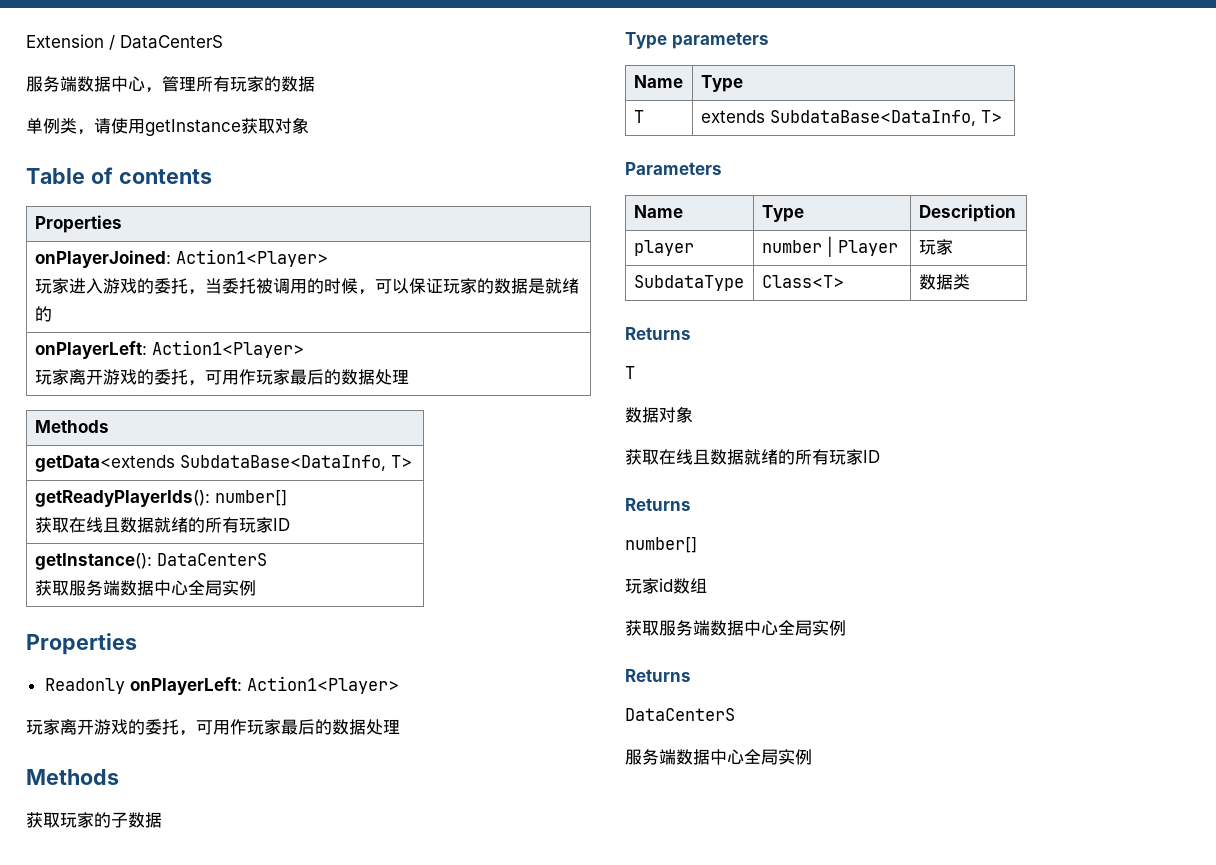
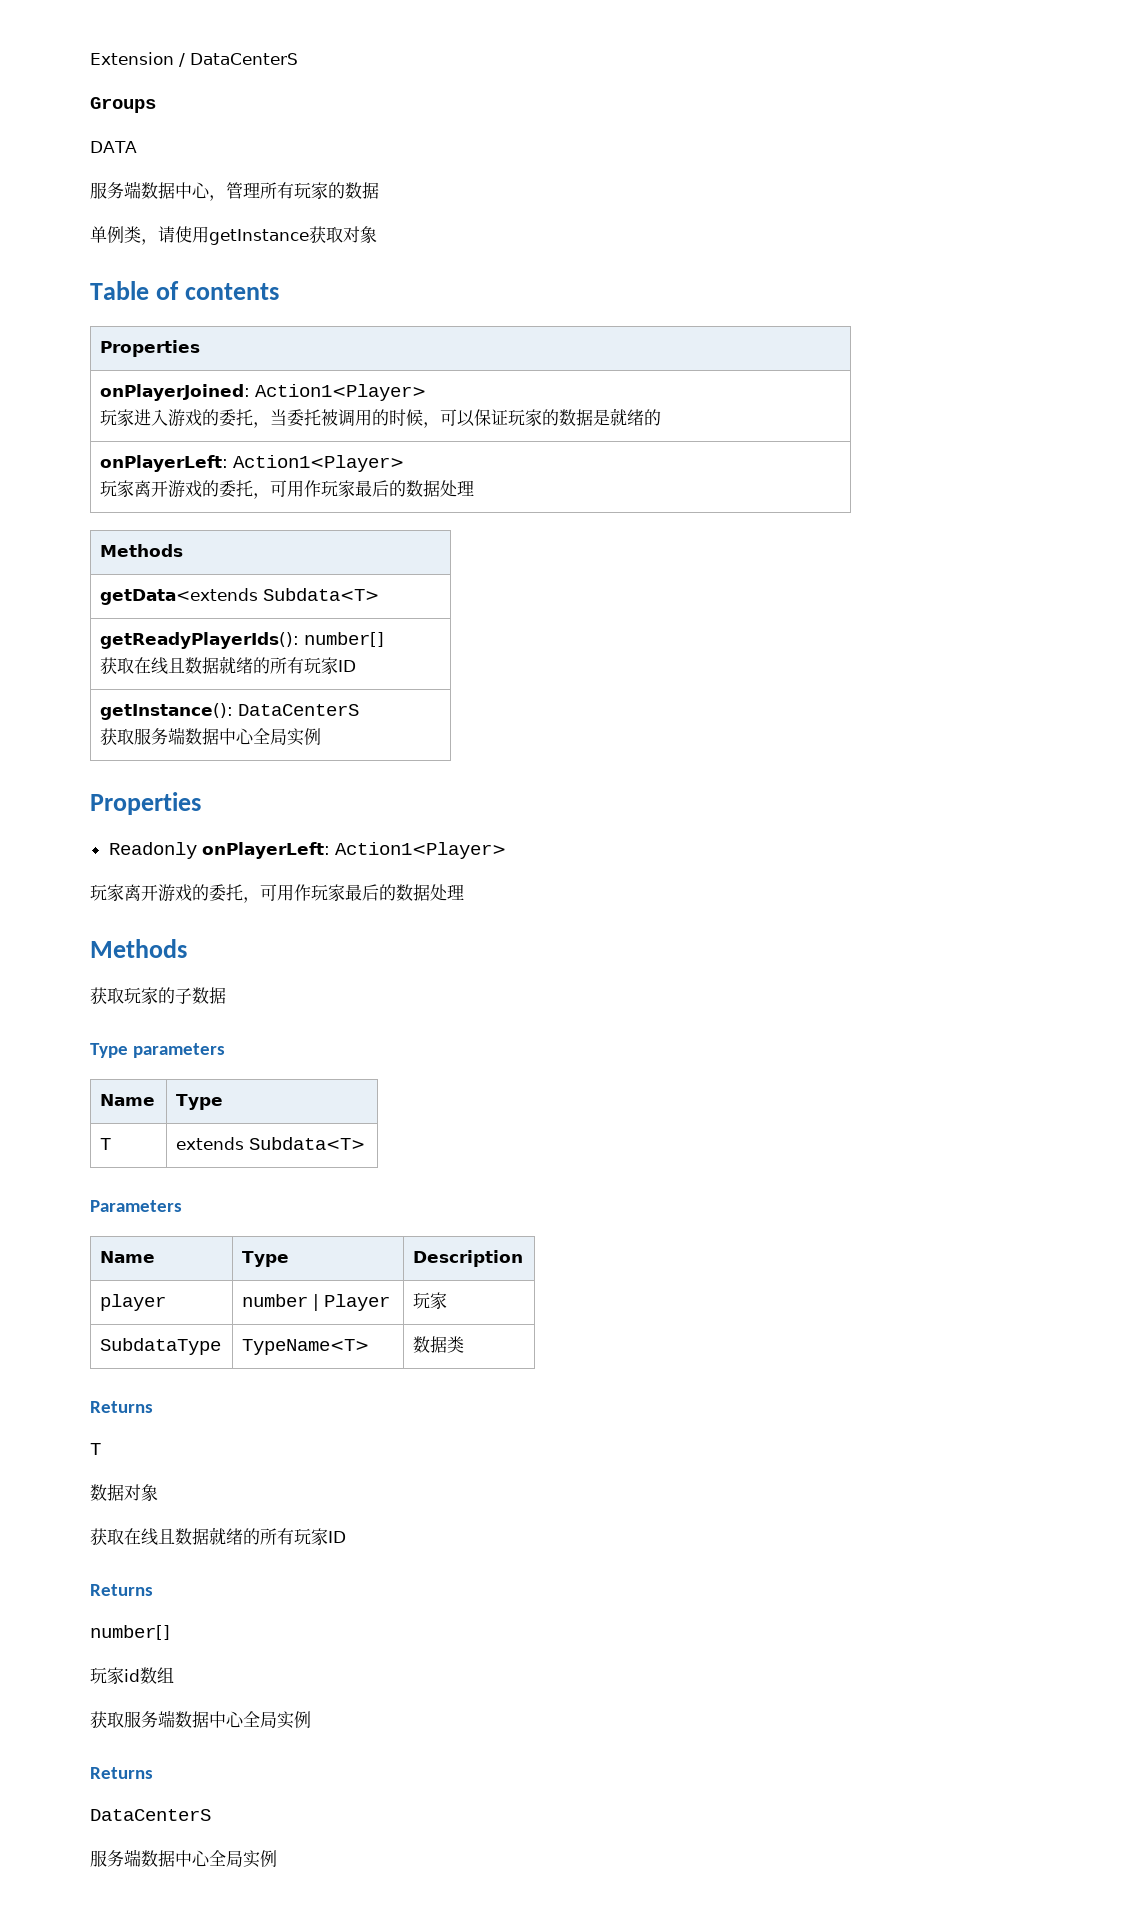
+ Groups
+ DATA
- getData<extends SubdataBase<DataInfo, T>
+ getData<extends Subdata<T>
- T | extends SubdataBase<DataInfo, T>
+ T | extends Subdata<T>
- SubdataType | Class<T> | 数据类
+ SubdataType | TypeName<T> | 数据类

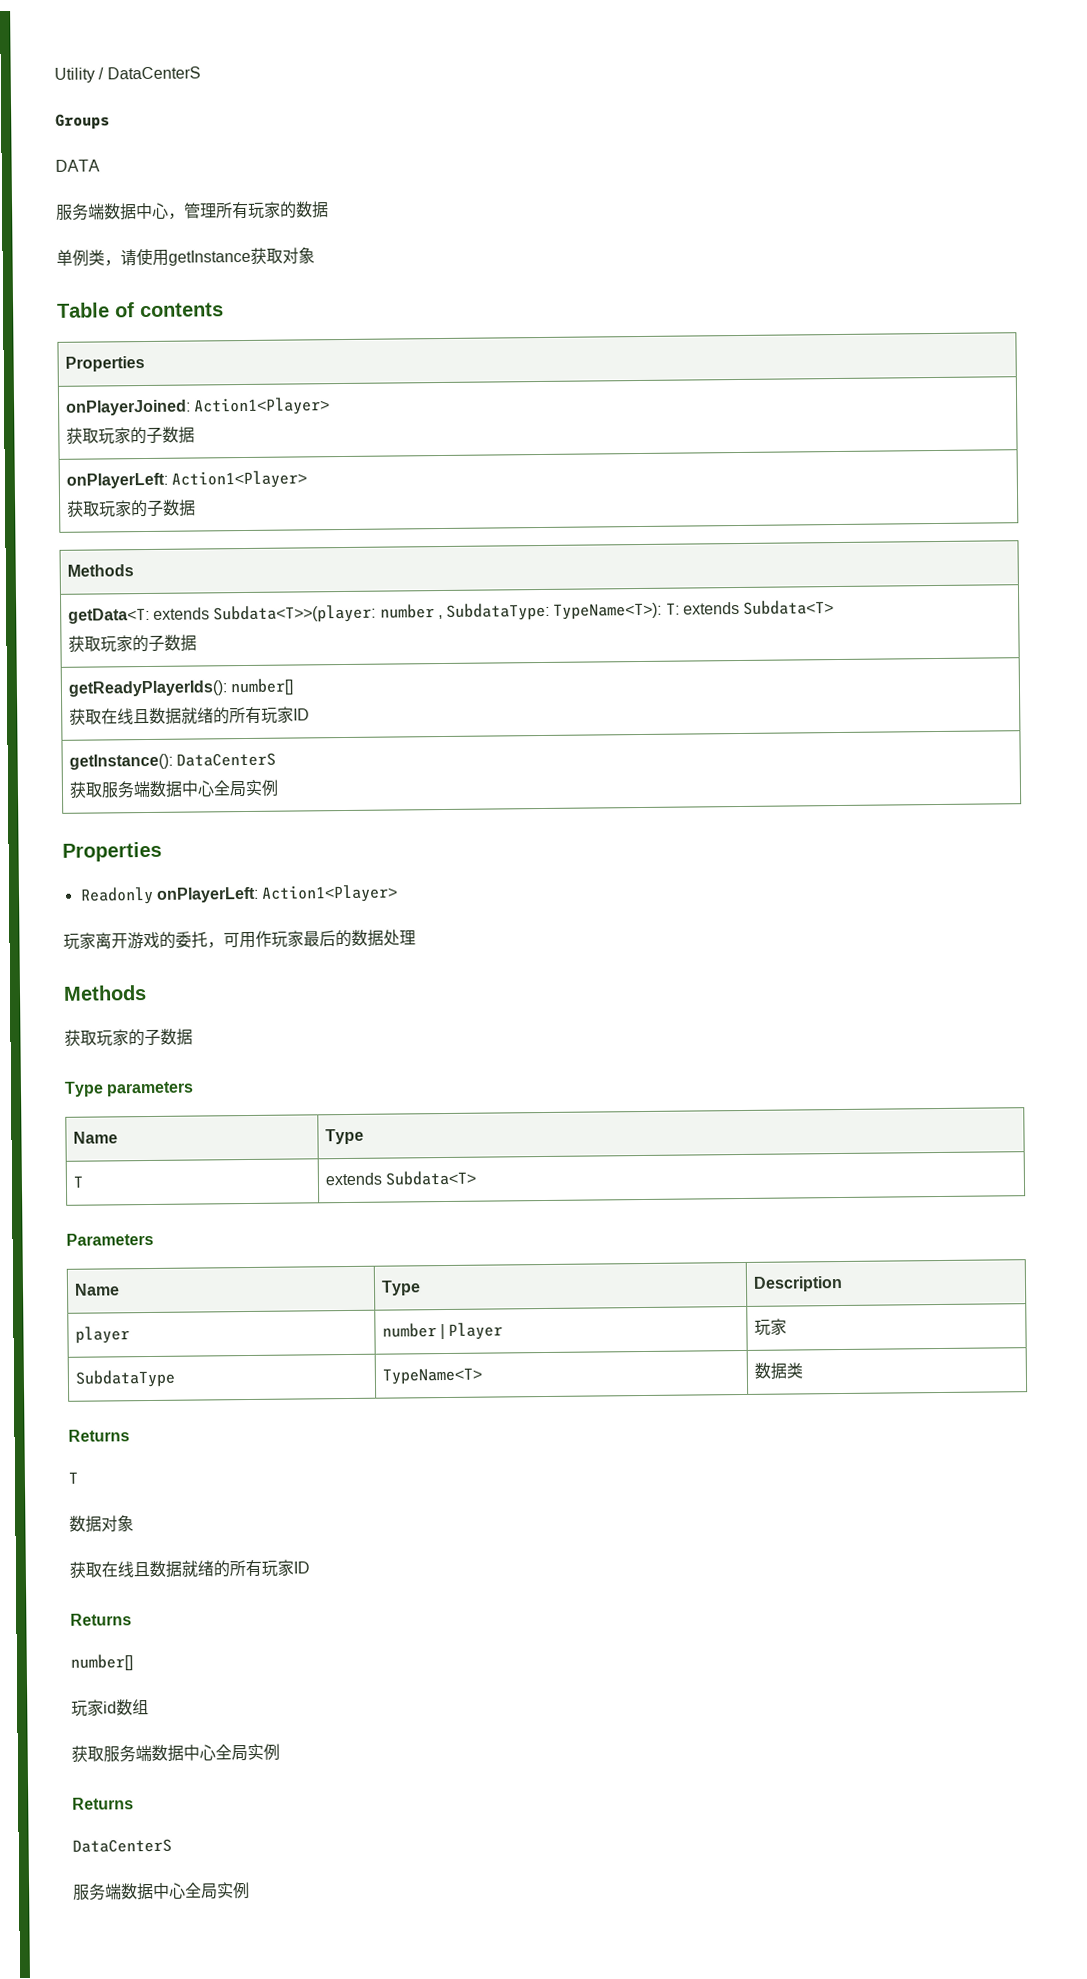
- Extension / DataCenterS
+ Utility / DataCenterS
  onPlayerJoined: Action1<Player>
- 玩家进入游戏的委托，当委托被调用的时候，可以保证玩家的数据是就绪的
+ 获取玩家的子数据
  onPlayerLeft: Action1<Player>
- 玩家离开游戏的委托，可用作玩家最后的数据处理
+ 获取玩家的子数据
  Methods
- getData<extends Subdata<T>
+ getData<T: extends Subdata<T>>(player: number , SubdataType: TypeName<T>): T: extends Subdata<T>
+ 获取玩家的子数据

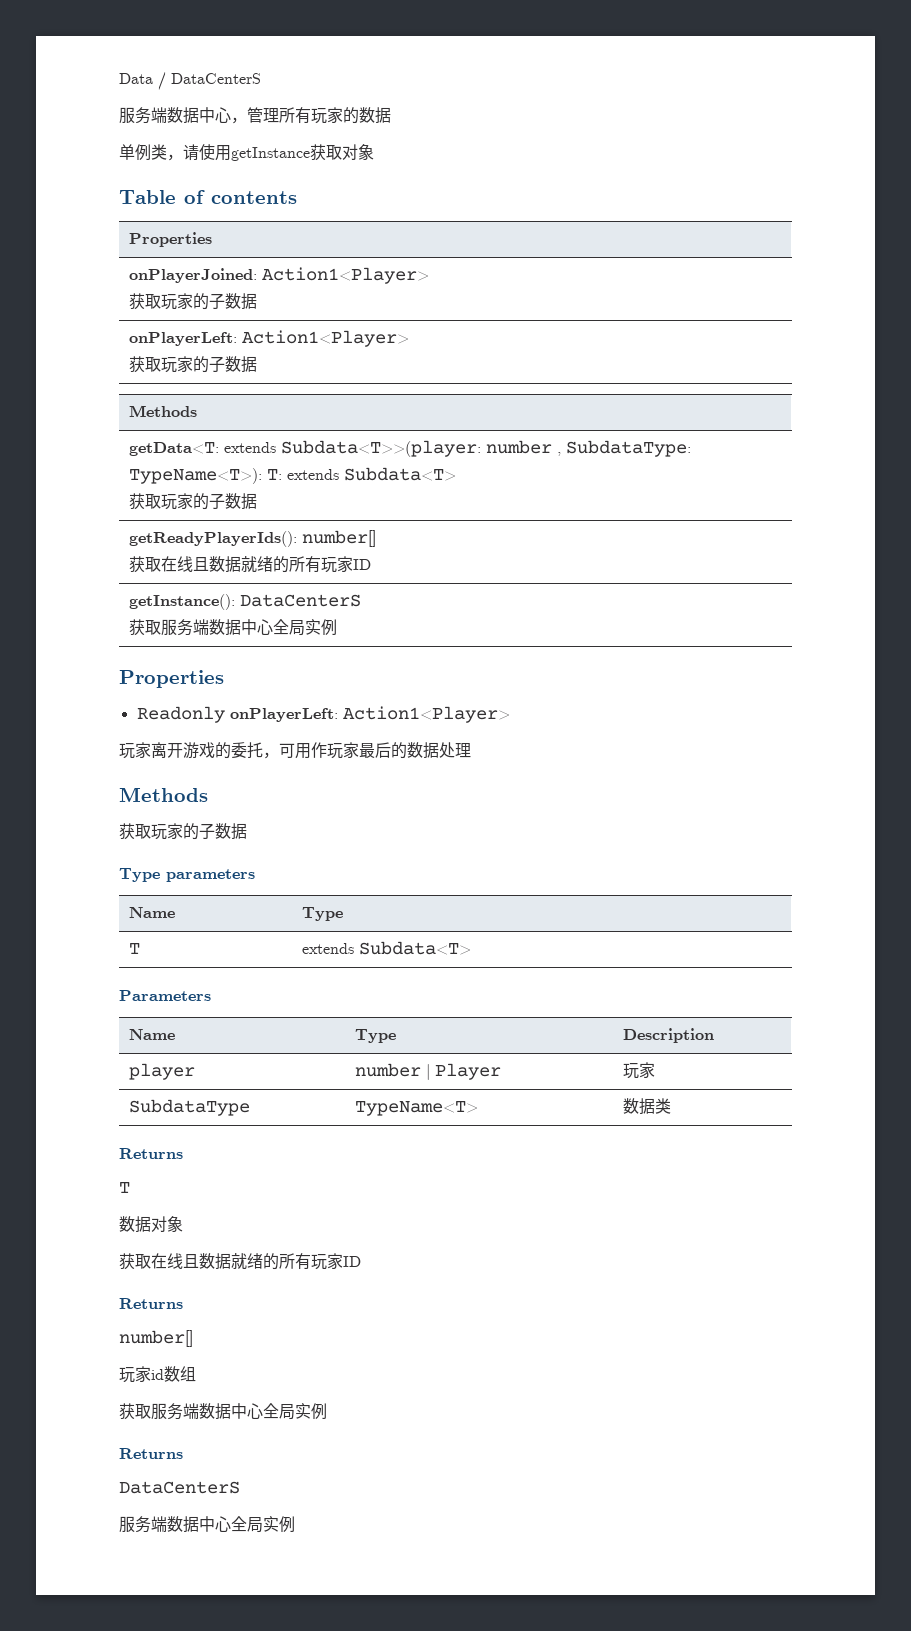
- Utility / DataCenterS
+ Data / DataCenterS
- Groups
- DATA

